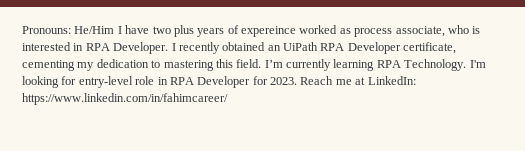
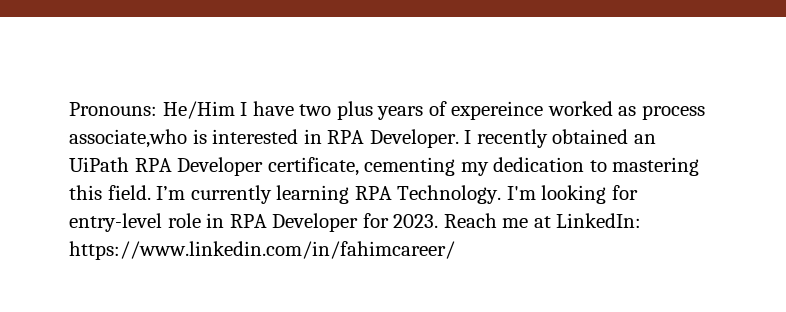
- Pronouns: He/Him I have two plus years of expereince worked as process associate, who is interested in RPA Developer.
+ Pronouns: He/Him I have two plus years of expereince worked as process associate,who is interested in RPA Developer.

